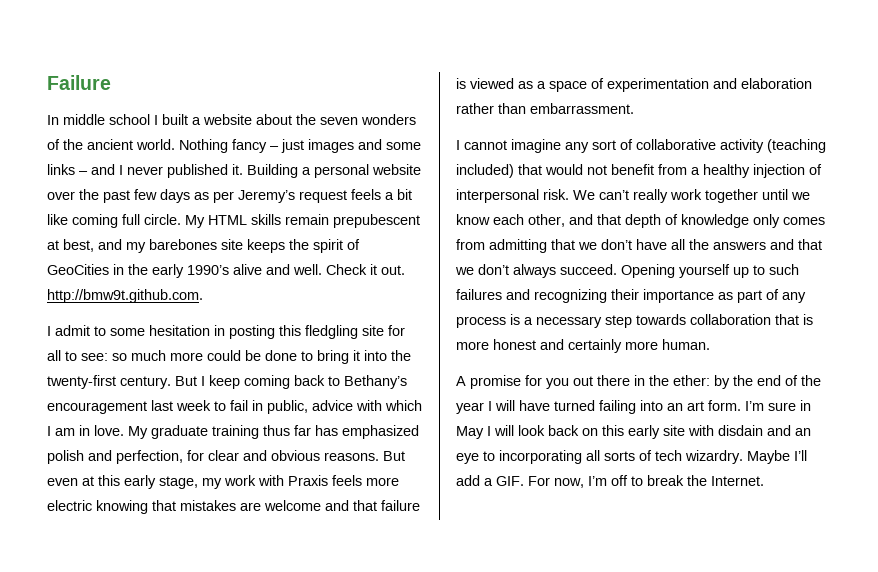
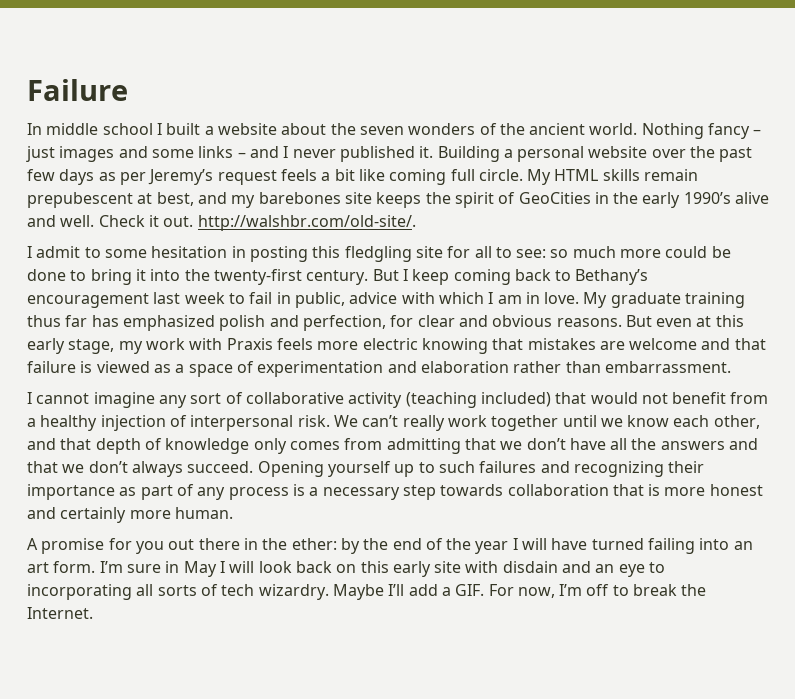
- Check it out. http://bmw9t.github.com.
+ Check it out. http://walshbr.com/old-site/.

